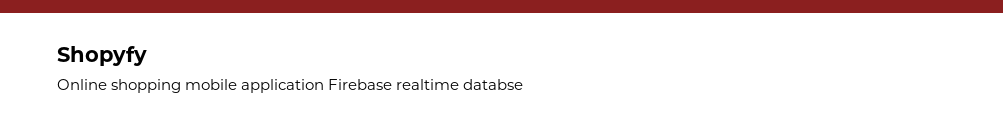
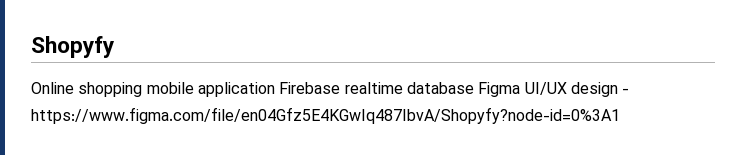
- Online shopping mobile application Firebase realtime databse
+ Online shopping mobile application Firebase realtime database Figma UI/UX design - https://www.figma.com/file/en04Gfz5E4KGwIq487IbvA/Shopyfy?node-id=0%3A1

